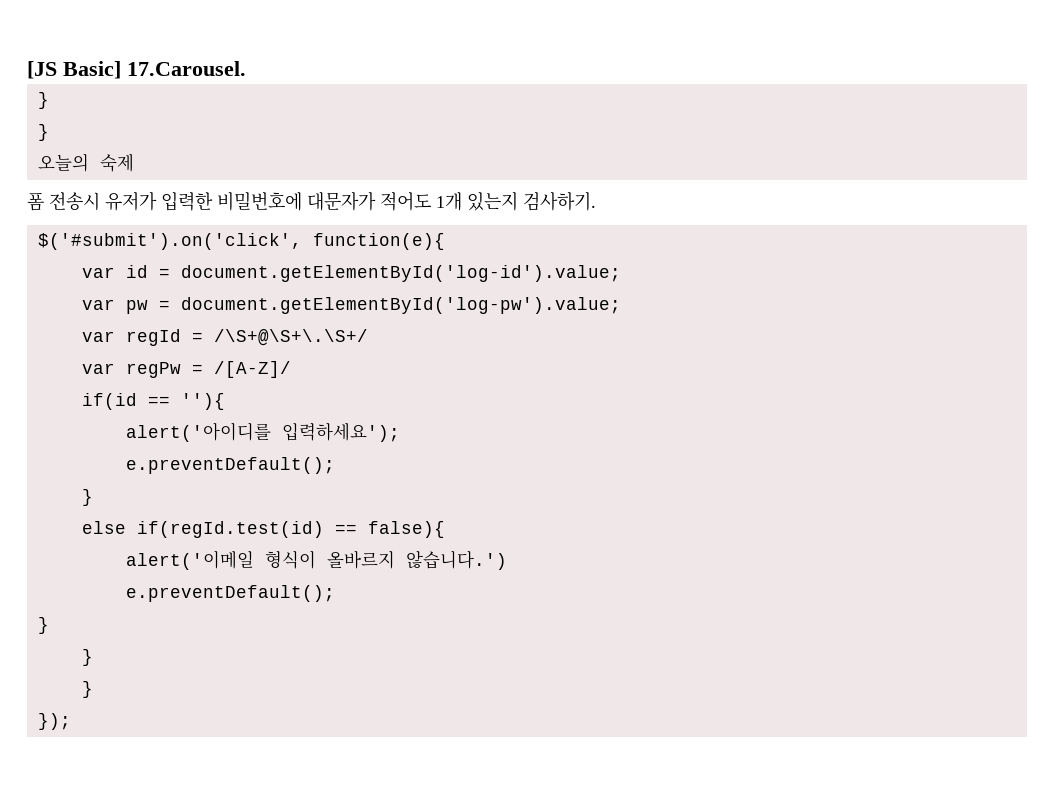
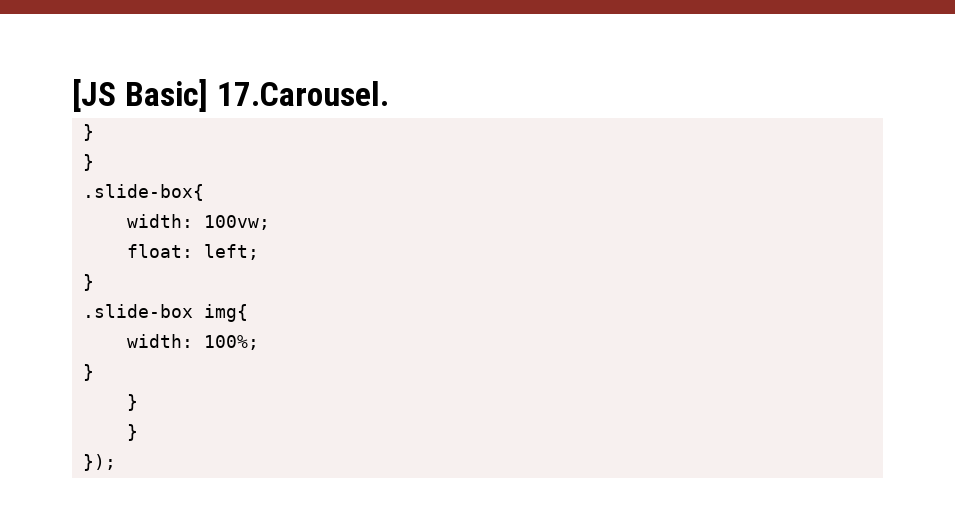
- 오늘의 숙제
- 폼 전송시 유저가 입력한 비밀번호에 대문자가 적어도 1개 있는지 검사하기.
- $('#submit').on('click', function(e){
- var id = document.getElementById('log-id').value;
- var pw = document.getElementById('log-pw').value;
- var regId = /\S+@\S+\.\S+/
- var regPw = /[A-Z]/
- if(id == ''){
- alert('아이디를 입력하세요');
- e.preventDefault();
+ .slide-box{
+ width: 100vw;
+ float: left;
  }
- else if(regId.test(id) == false){
- alert('이메일 형식이 올바르지 않습니다.')
- e.preventDefault();
+ .slide-box img{
+ width: 100%;

